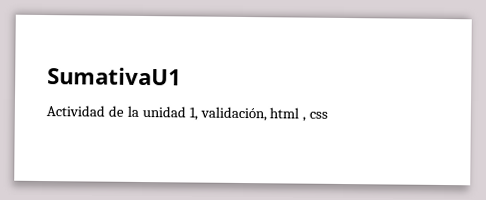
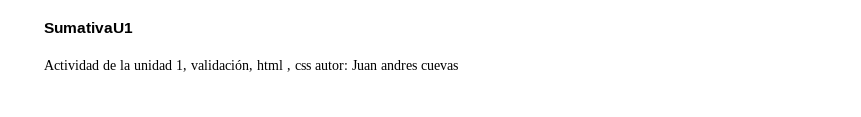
- Actividad de la unidad 1, validación, html , css
+ Actividad de la unidad 1, validación, html , css autor: Juan andres cuevas

